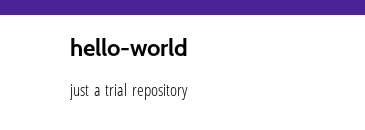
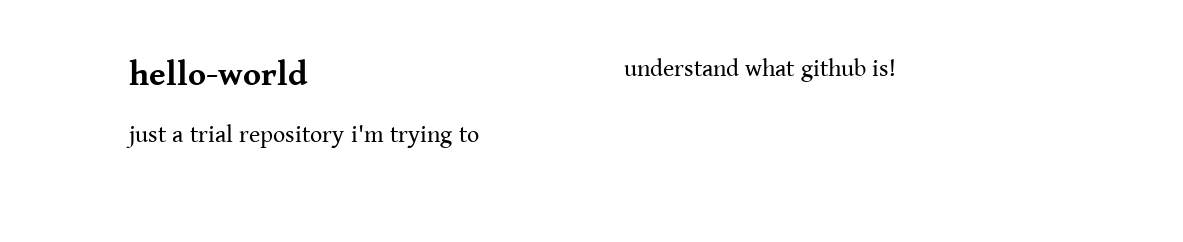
- just a trial repository
+ just a trial repository i'm trying to understand what github is!

